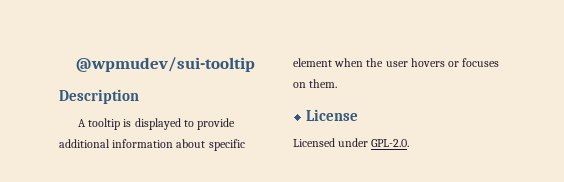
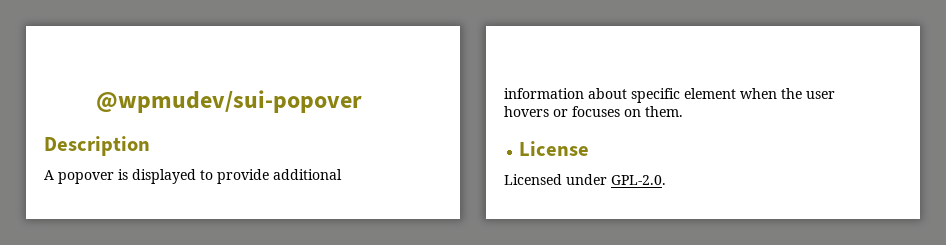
- @wpmudev/sui-tooltip
+ @wpmudev/sui-popover
- A tooltip is displayed to provide additional information about specific element when the user hovers or focuses on them.
+ A popover is displayed to provide additional information about specific element when the user hovers or focuses on them.

